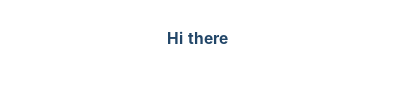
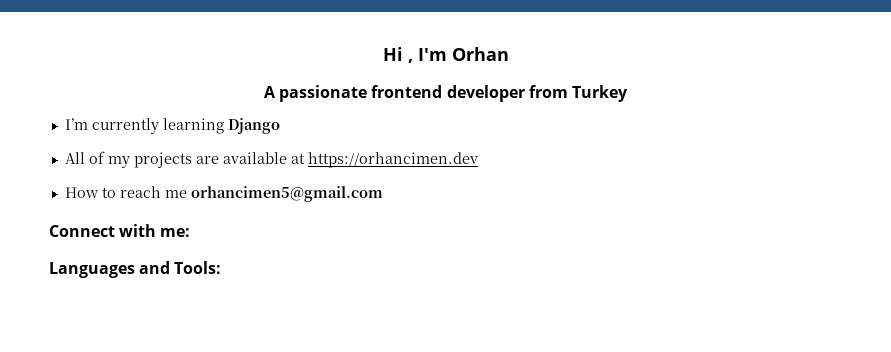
- Hi there
+ Hi , I'm Orhan
+ A passionate frontend developer from Turkey
+ I’m currently learning Django
+ All of my projects are available at https://orhancimen.dev
+ How to reach me orhancimen5@gmail.com
+ Connect with me:
+ Languages and Tools:

